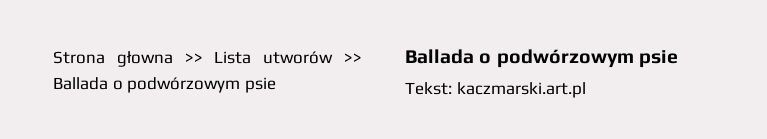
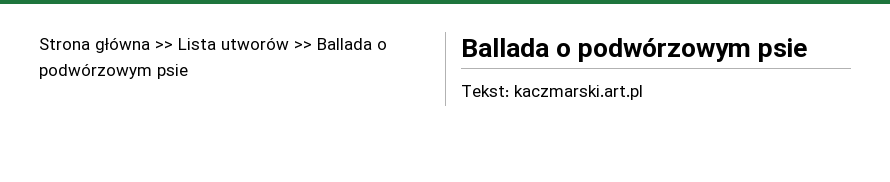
- Strona głowna >> Lista utworów >> Ballada o podwórzowym psie
+ Strona główna >> Lista utworów >> Ballada o podwórzowym psie

